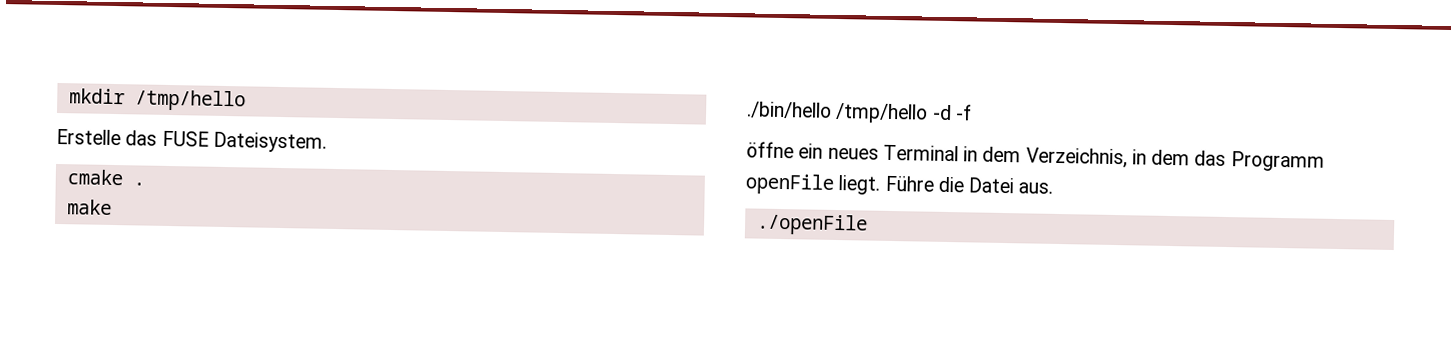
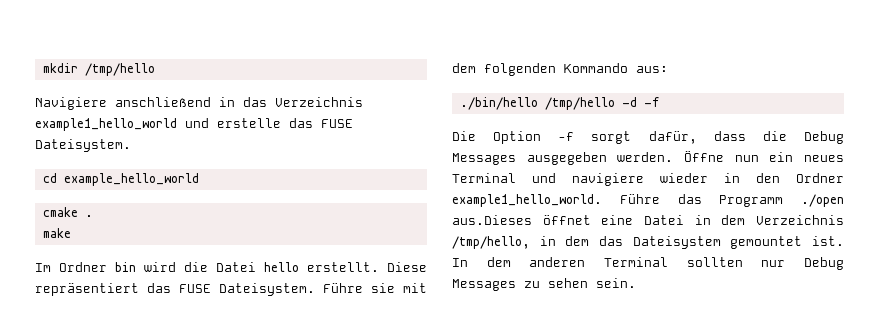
- Erstelle das FUSE Dateisystem.
+ Navigiere anschließend in das Verzeichnis example1_hello_world und erstelle das FUSE Dateisystem.
+ cd example_hello_world
+ Im Ordner bin wird die Datei hello erstellt. Diese repräsentiert das FUSE Dateisystem. Führe sie mit dem folgenden Kommando aus:
  ./bin/hello /tmp/hello -d -f
- öffne ein neues Terminal in dem Verzeichnis, in dem das Programm openFile liegt. Führe die Datei aus.
- ./openFile
+ Die Option -f sorgt dafür, dass die Debug Messages ausgegeben werden. Öffne nun ein neues Terminal und navigiere wieder in den Ordner example1_hello_world. Führe das Programm ./open aus.Dieses öffnet eine Datei in dem Verzeichnis /tmp/hello, in dem das Dateisystem gemountet ist. In dem anderen Terminal sollten nur Debug Messages zu sehen sein.

